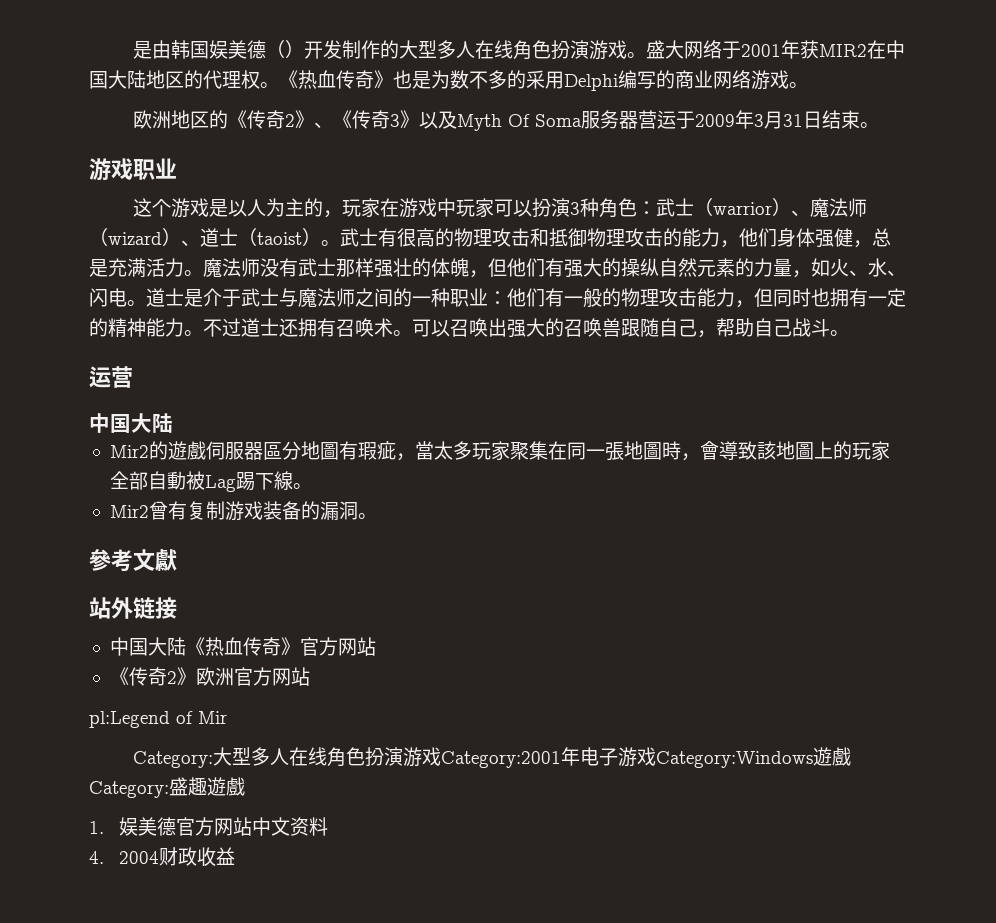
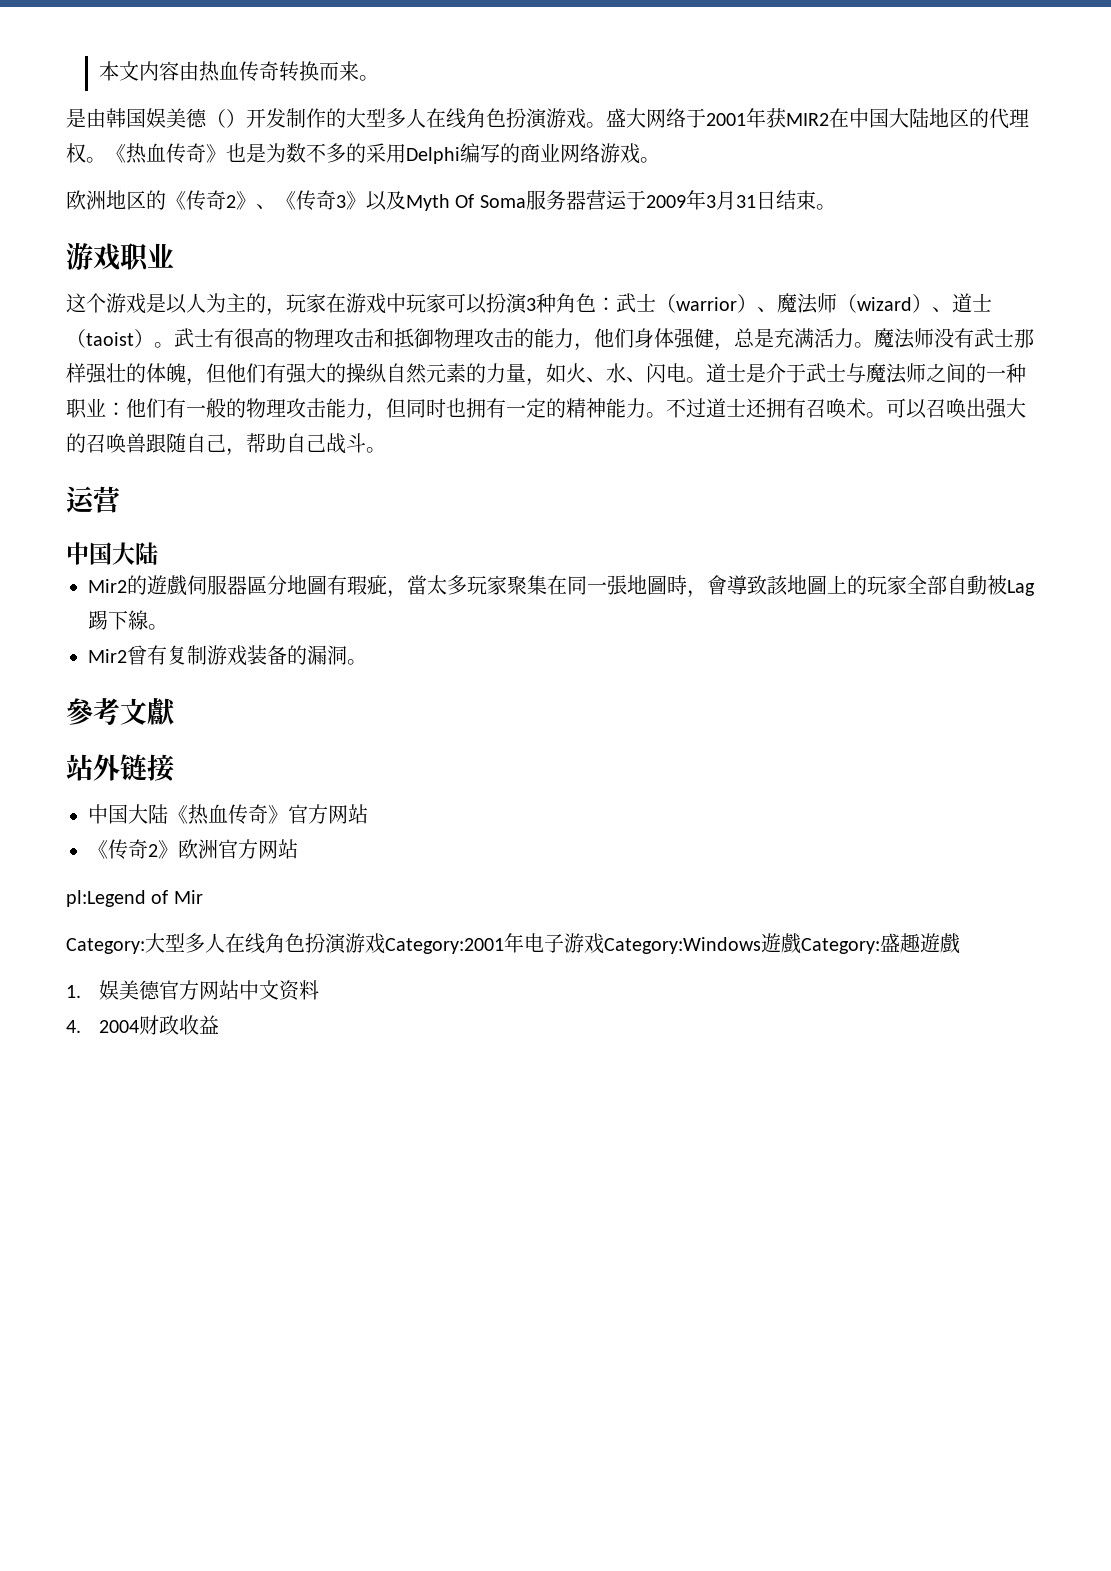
+ 本文内容由热血传奇转换而来。

